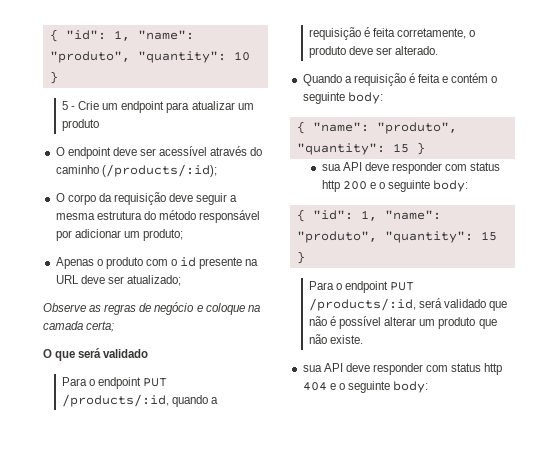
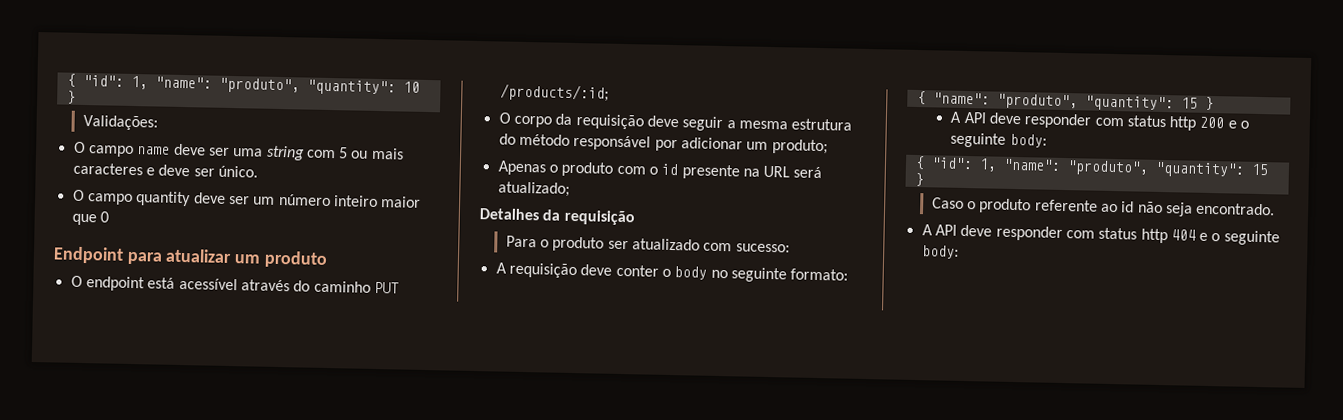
- 5 - Crie um endpoint para atualizar um produto
+ Validações:
+ O campo name deve ser uma string com 5 ou mais caracteres e deve ser único.
+ O campo quantity deve ser um número inteiro maior que 0
+ Endpoint para atualizar um produto
- O endpoint deve ser acessível através do caminho (/products/:id);
+ O endpoint está acessível através do caminho PUT /products/:id;
- Apenas o produto com o id presente na URL deve ser atualizado;
+ Apenas o produto com o id presente na URL será atualizado;
- Observe as regras de negócio e coloque na camada certa;
- O que será validado
- Para o endpoint PUT /products/:id, quando a requisição é feita corretamente, o produto deve ser alterado.
- Quando a requisição é feita e contém o seguinte body:
+ Detalhes da requisição
+ Para o produto ser atualizado com sucesso:
+ A requisição deve conter o body no seguinte formato:
- sua API deve responder com status http 200 e o seguinte body:
+ A API deve responder com status http 200 e o seguinte body:
- Para o endpoint PUT /products/:id, será validado que não é possível alterar um produto que não existe.
- sua API deve responder com status http 404 e o seguinte body:
+ Caso o produto referente ao id não seja encontrado.
+ A API deve responder com status http 404 e o seguinte body:

